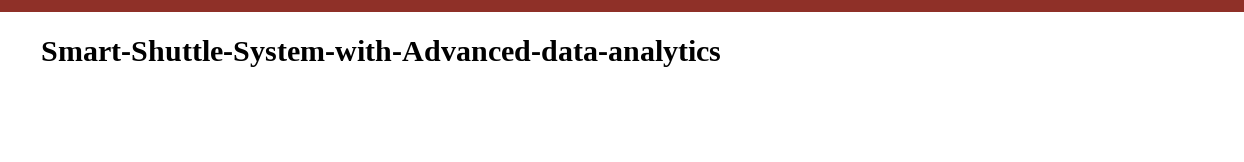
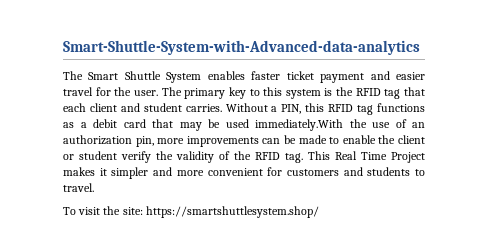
+ The Smart Shuttle System enables faster ticket payment and easier travel for the user. The primary key to this system is the RFID tag that each client and student carries. Without a PIN, this RFID tag functions as a debit card that may be used immediately.With the use of an authorization pin, more improvements can be made to enable the client or student verify the validity of the RFID tag. This Real Time Project makes it simpler and more convenient for customers and students to travel.
+ To visit the site: https://smartshuttlesystem.shop/

